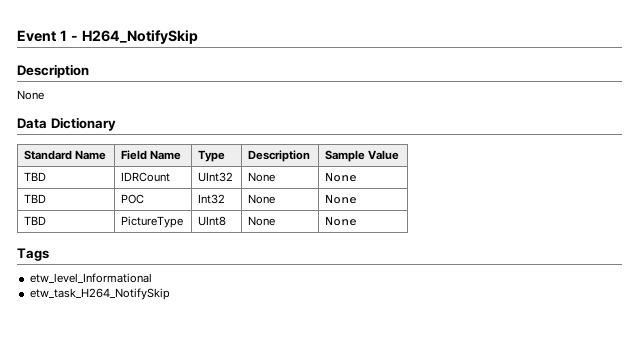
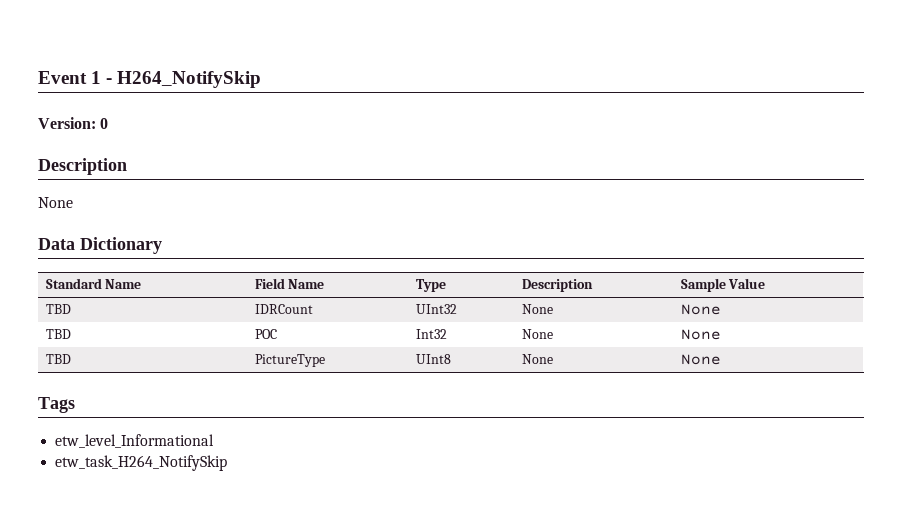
+ Version: 0

